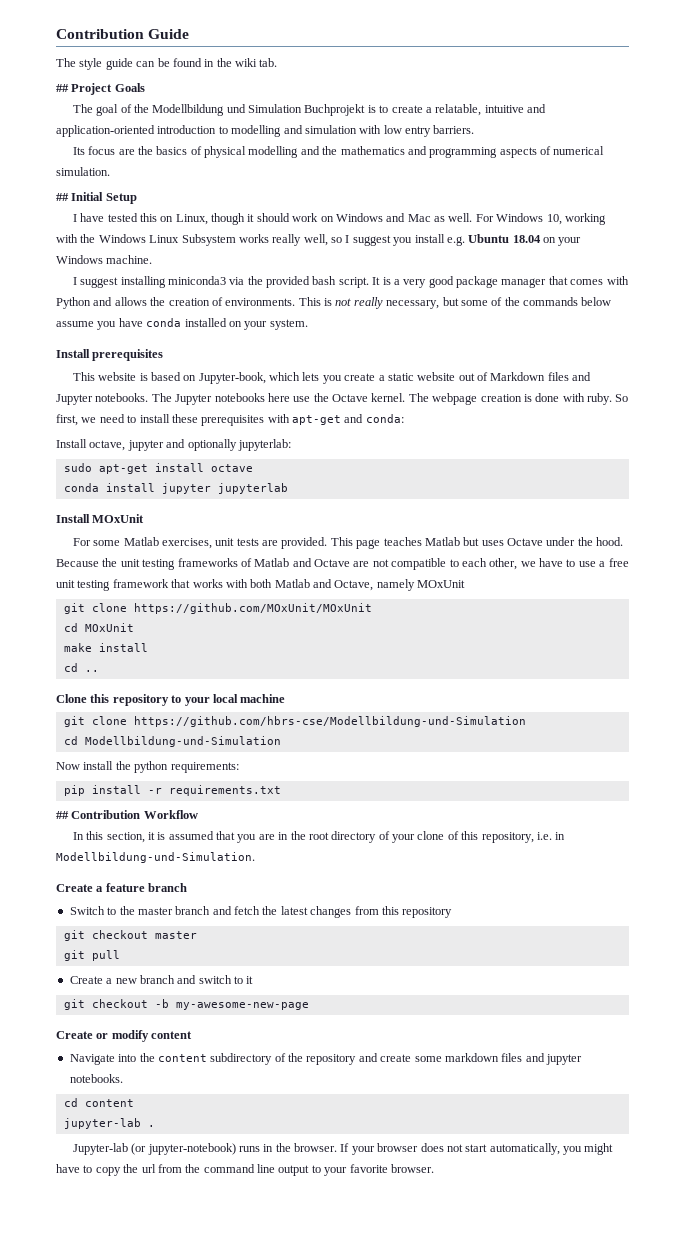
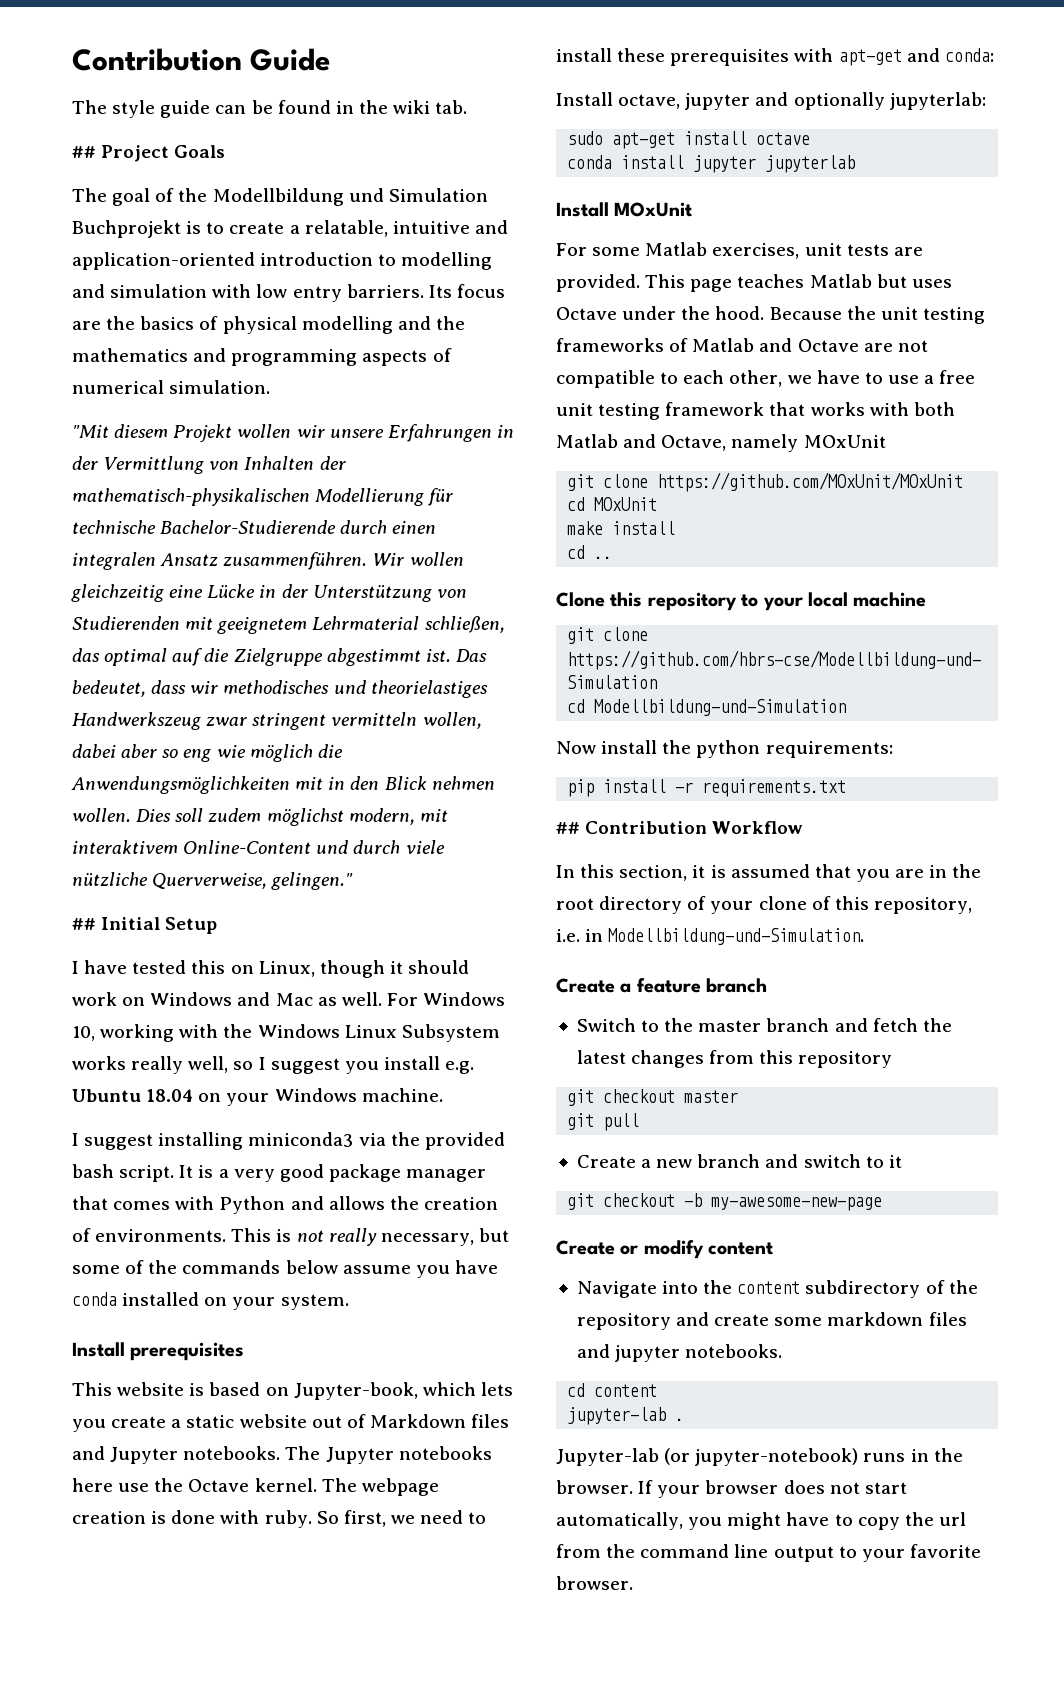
- The goal of the Modellbildung und Simulation Buchprojekt is to create a relatable, intuitive and application-oriented introduction to modelling and simulation with low entry barriers.
- Its focus are the basics of physical modelling and the mathematics and programming aspects of numerical simulation.
+ The goal of the Modellbildung und Simulation Buchprojekt is to create a relatable, intuitive and application-oriented introduction to modelling and simulation with low entry barriers. Its focus are the basics of physical modelling and the mathematics and programming aspects of numerical simulation.
+ "Mit diesem Projekt wollen wir unsere Erfahrungen in der Vermittlung von Inhalten der mathematisch-physikalischen Modellierung für technische Bachelor-Studierende durch einen integralen Ansatz zusammenführen. Wir wollen gleichzeitig eine Lücke in der Unterstützung von Studierenden mit geeignetem Lehrmaterial schließen, das optimal auf die Zielgruppe abgestimmt ist. Das bedeutet, dass wir methodisches und theorielastiges Handwerkszeug zwar stringent vermitteln wollen, dabei aber so eng wie möglich die Anwendungsmöglichkeiten mit in den Blick nehmen wollen. Dies soll zudem möglichst modern, mit interaktivem Online-Content und durch viele nützliche Querverweise, gelingen."

